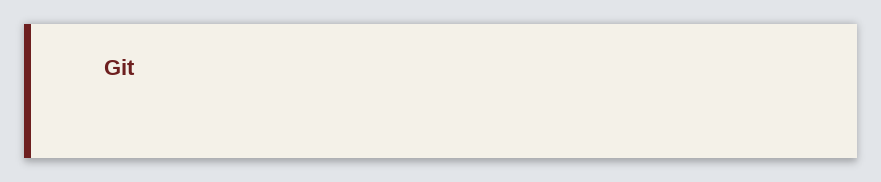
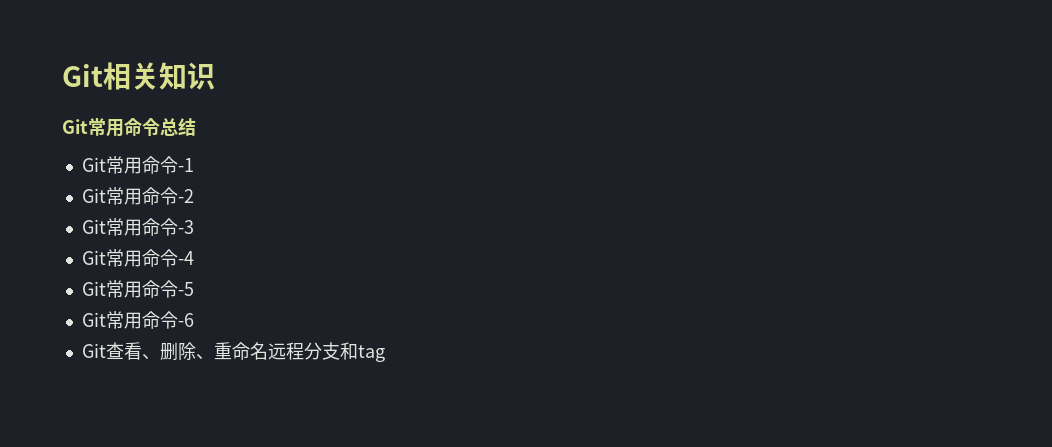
- Git
+ Git相关知识
+ Git常用命令总结
+ Git常用命令-1
+ Git常用命令-2
+ Git常用命令-3
+ Git常用命令-4
+ Git常用命令-5
+ Git常用命令-6
+ Git查看、删除、重命名远程分支和tag

